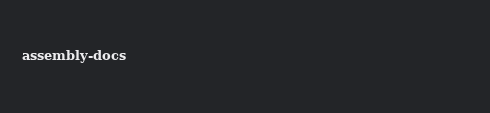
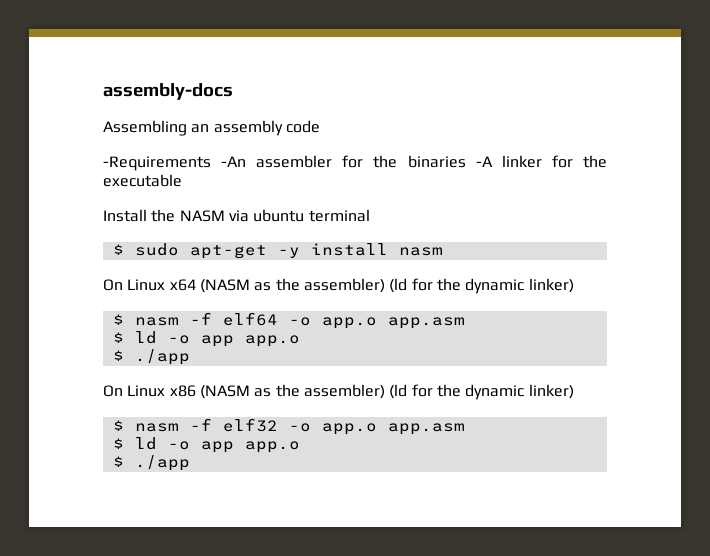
+ Assembling an assembly code
+ -Requirements -An assembler for the binaries -A linker for the executable
+ Install the NASM via ubuntu terminal
+ $ sudo apt-get -y install nasm
+ On Linux x64 (NASM as the assembler) (ld for the dynamic linker)
+ $ nasm -f elf64 -o app.o app.asm
+ $ ld -o app app.o
+ $ ./app
+ On Linux x86 (NASM as the assembler) (ld for the dynamic linker)
+ $ nasm -f elf32 -o app.o app.asm
+ $ ld -o app app.o
+ $ ./app

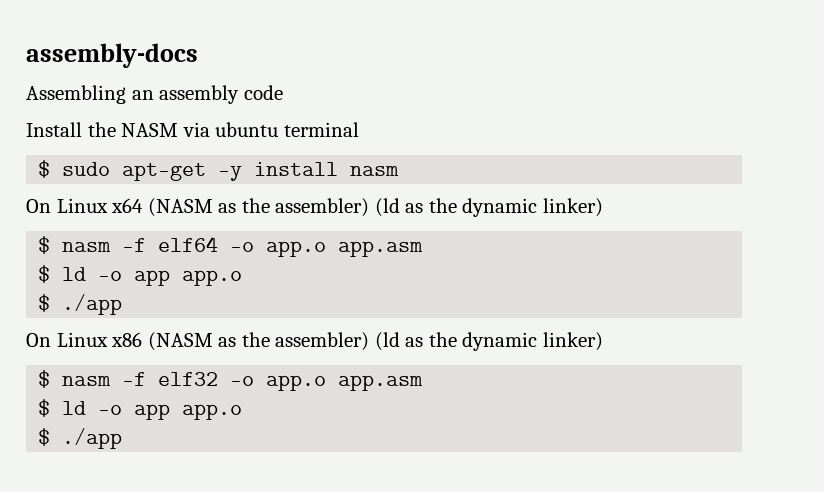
- -Requirements -An assembler for the binaries -A linker for the executable
- On Linux x64 (NASM as the assembler) (ld for the dynamic linker)
+ On Linux x64 (NASM as the assembler) (ld as the dynamic linker)
- On Linux x86 (NASM as the assembler) (ld for the dynamic linker)
+ On Linux x86 (NASM as the assembler) (ld as the dynamic linker)

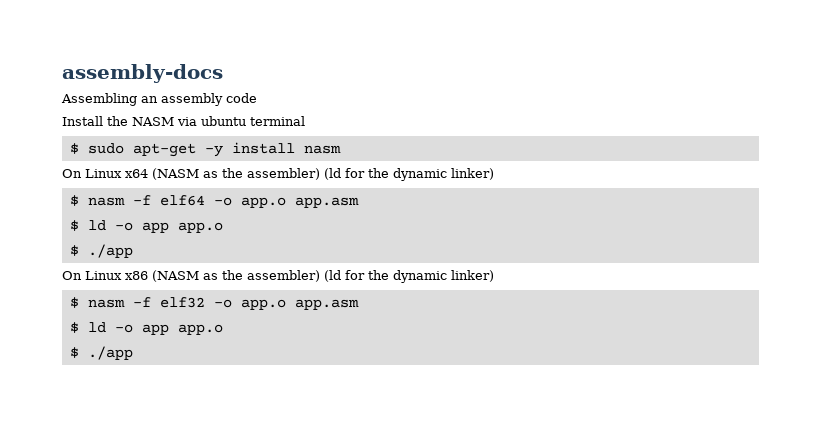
- On Linux x64 (NASM as the assembler) (ld as the dynamic linker)
+ On Linux x64 (NASM as the assembler) (ld for the dynamic linker)
- On Linux x86 (NASM as the assembler) (ld as the dynamic linker)
+ On Linux x86 (NASM as the assembler) (ld for the dynamic linker)

